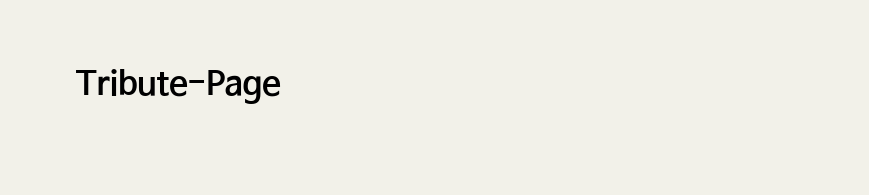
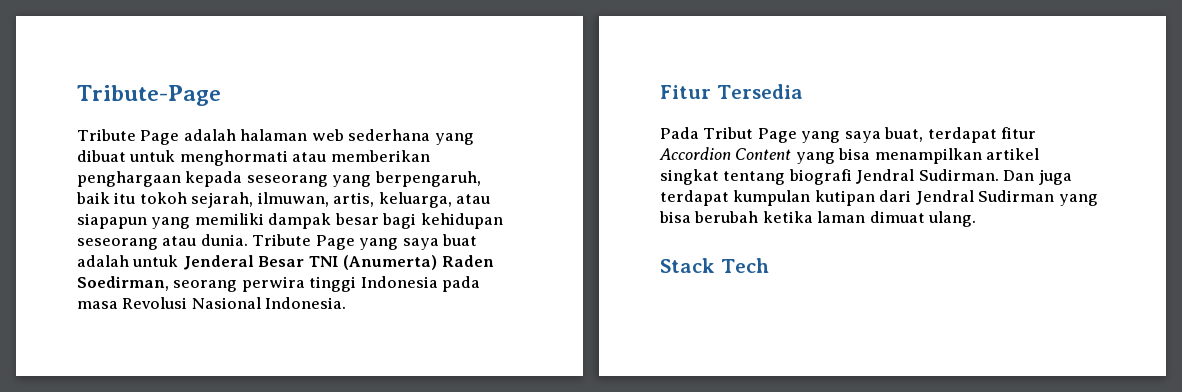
+ Tribute Page adalah halaman web sederhana yang dibuat untuk menghormati atau memberikan penghargaan kepada seseorang yang berpengaruh, baik itu tokoh sejarah, ilmuwan, artis, keluarga, atau siapapun yang memiliki dampak besar bagi kehidupan seseorang atau dunia. Tribute Page yang saya buat adalah untuk Jenderal Besar TNI (Anumerta) Raden Soedirman, seorang perwira tinggi Indonesia pada masa Revolusi Nasional Indonesia.
+ Fitur Tersedia
+ Pada Tribut Page yang saya buat, terdapat fitur Accordion Content yang bisa menampilkan artikel singkat tentang biografi Jendral Sudirman. Dan juga terdapat kumpulan kutipan dari Jendral Sudirman yang bisa berubah ketika laman dimuat ulang.
+ Stack Tech

